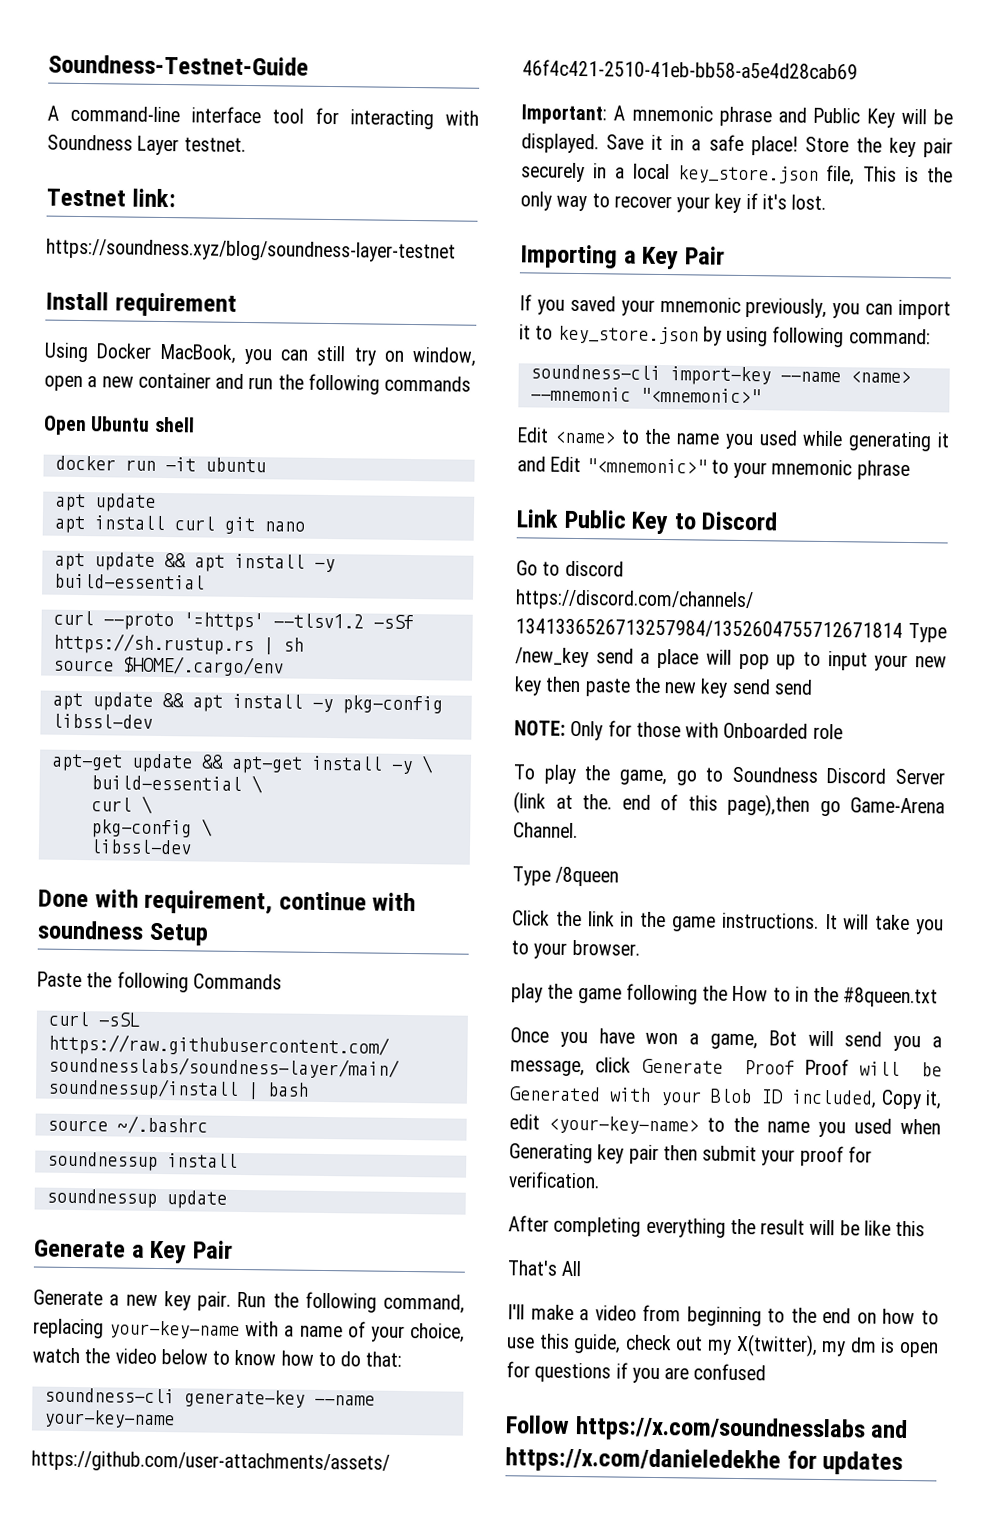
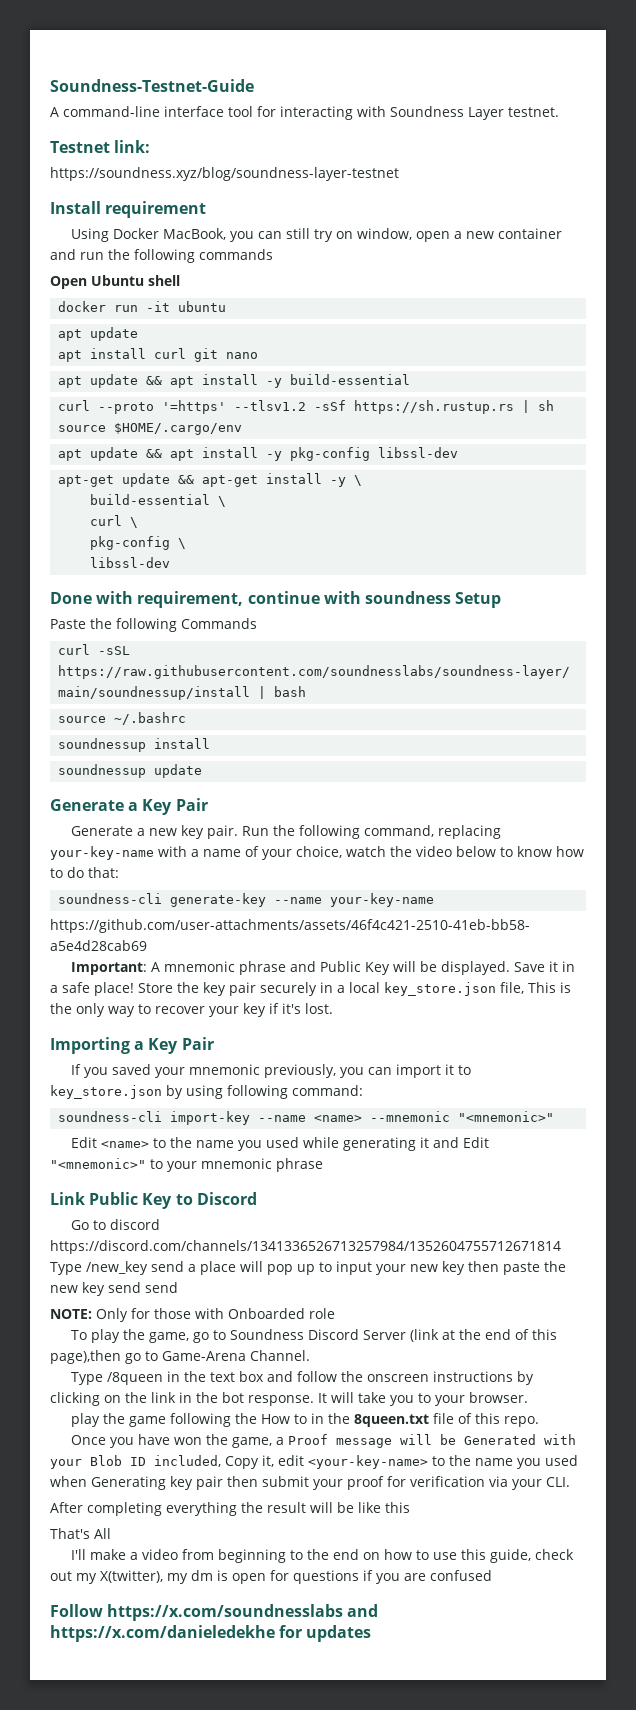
- To play the game, go to Soundness Discord Server (link at the. end of this page),then go Game-Arena Channel.
+ To play the game, go to Soundness Discord Server (link at the end of this page),then go to Game-Arena Channel.
- Type /8queen
- Click the link in the game instructions.
+ Type /8queen in the text box and follow the onscreen instructions by clicking on the link in the bot response.
- play the game following the How to in the #8queen.txt
+ play the game following the How to in the 8queen.txt file of this repo.
- Once you have won a game, Bot will send you a message, click Generate Proof Proof will be Generated with your Blob ID included, Copy it, edit <your-key-name> to the name you used when Generating key pair then submit your proof for verification.
+ Once you have won the game, a Proof message will be Generated with your Blob ID included, Copy it, edit <your-key-name> to the name you used when Generating key pair then submit your proof for verification via your CLI.

